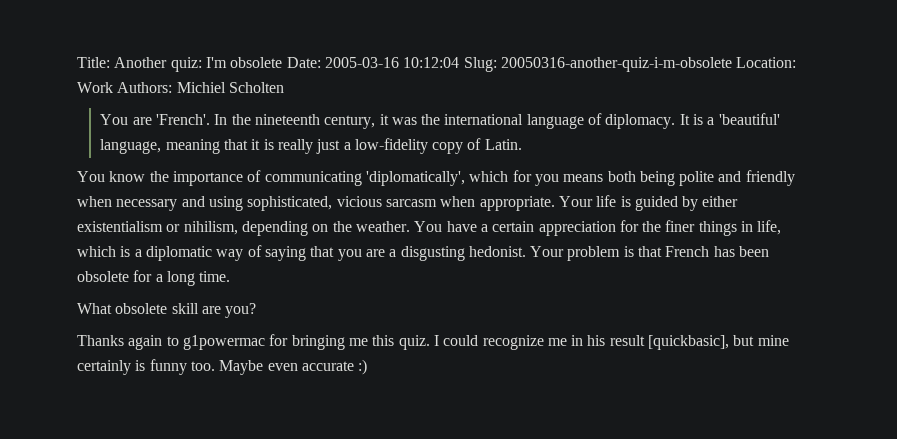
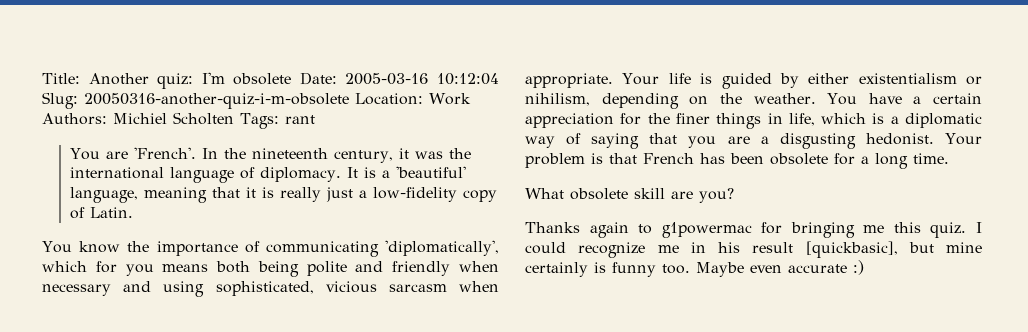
- Title: Another quiz: I'm obsolete Date: 2005-03-16 10:12:04 Slug: 20050316-another-quiz-i-m-obsolete Location: Work Authors: Michiel Scholten
+ Title: Another quiz: I'm obsolete Date: 2005-03-16 10:12:04 Slug: 20050316-another-quiz-i-m-obsolete Location: Work Authors: Michiel Scholten Tags: rant

